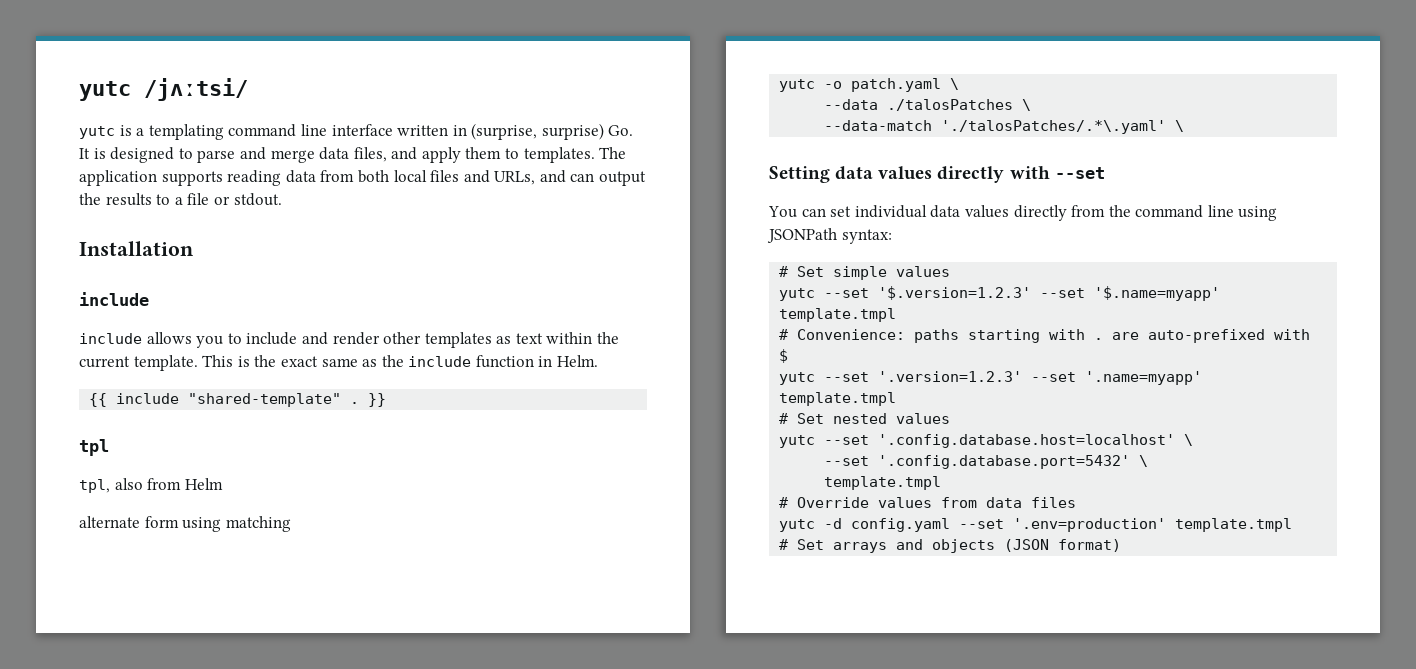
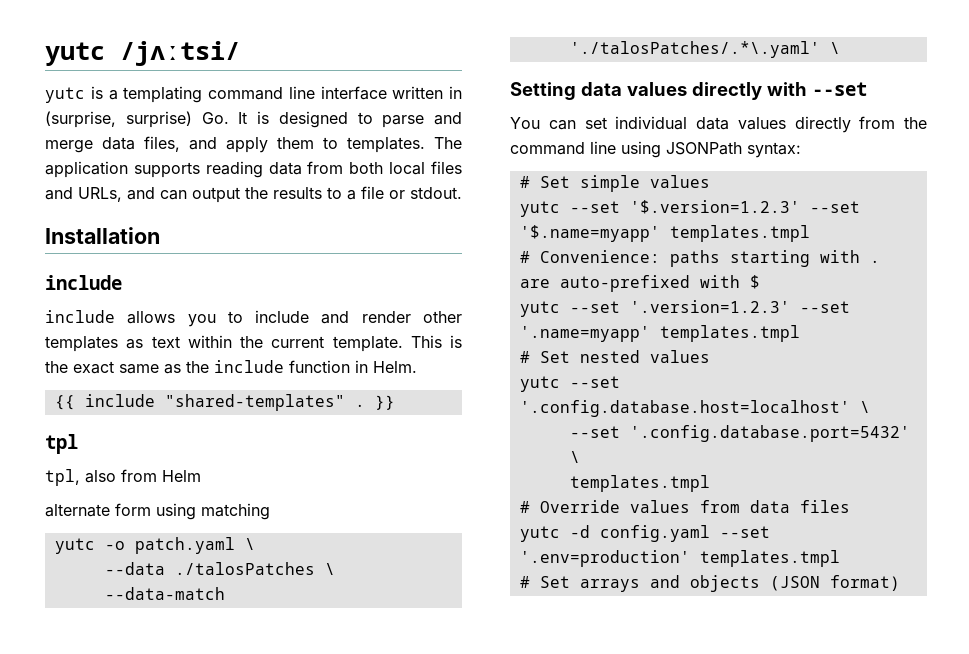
- {{ include "shared-template" .
+ {{ include "shared-templates" .
- yutc --set '$.version=1.2.3' --set '$.name=myapp' template.tmpl
+ yutc --set '$.version=1.2.3' --set '$.name=myapp' templates.tmpl
- yutc --set '.version=1.2.3' --set '.name=myapp' template.tmpl
+ yutc --set '.version=1.2.3' --set '.name=myapp' templates.tmpl
  --set '.config.database.port=5432' \
- template.tmpl
+ templates.tmpl
- yutc -d config.yaml --set '.env=production' template.tmpl
+ yutc -d config.yaml --set '.env=production' templates.tmpl

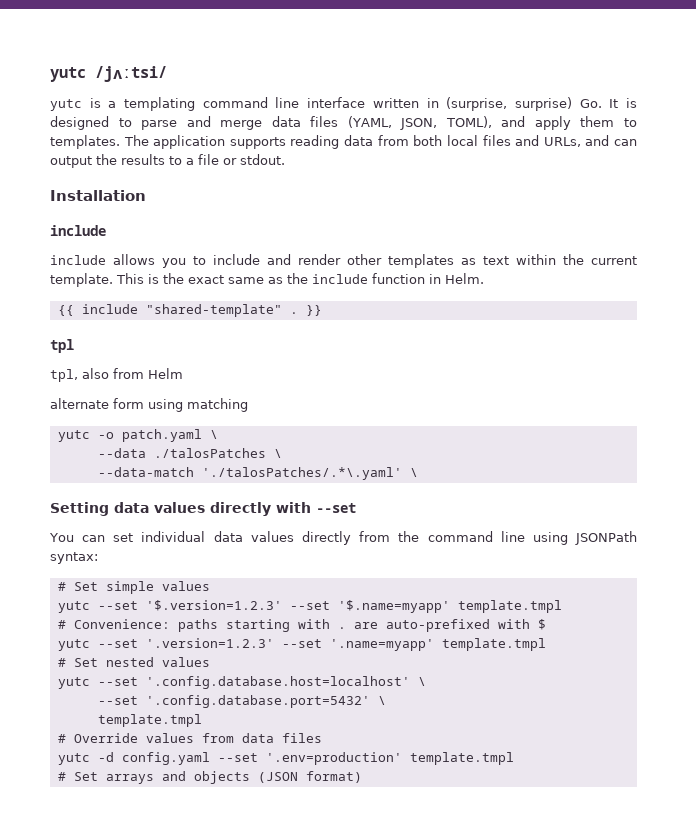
- yutc is a templating command line interface written in (surprise, surprise) Go. It is designed to parse and merge data files, and apply them to templates.
+ yutc is a templating command line interface written in (surprise, surprise) Go. It is designed to parse and merge data files (YAML, JSON, TOML), and apply them to templates.
- {{ include "shared-templates" .
+ {{ include "shared-template" .
- yutc --set '$.version=1.2.3' --set '$.name=myapp' templates.tmpl
+ yutc --set '$.version=1.2.3' --set '$.name=myapp' template.tmpl
- yutc --set '.version=1.2.3' --set '.name=myapp' templates.tmpl
+ yutc --set '.version=1.2.3' --set '.name=myapp' template.tmpl
  --set '.config.database.port=5432' \
- templates.tmpl
+ template.tmpl
- yutc -d config.yaml --set '.env=production' templates.tmpl
+ yutc -d config.yaml --set '.env=production' template.tmpl

